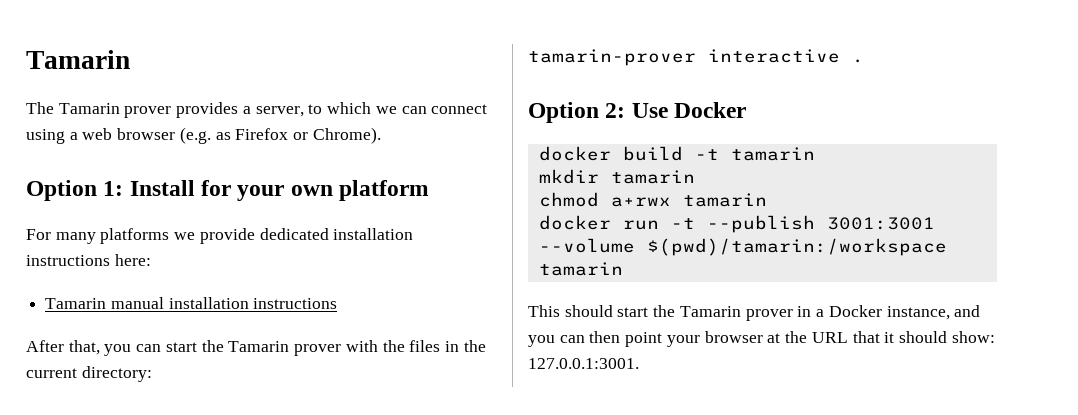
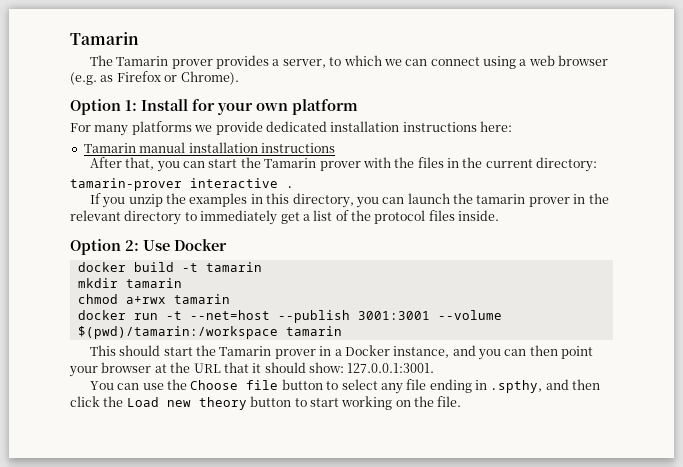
+ If you unzip the examples in this directory, you can launch the tamarin prover in the relevant directory to immediately get a list of the protocol files inside.
- docker run -t --publish 3001:3001 --volume $(pwd)/tamarin:/workspace tamarin
+ docker run -t --net=host --publish 3001:3001 --volume $(pwd)/tamarin:/workspace tamarin
+ You can use the Choose file button to select any file ending in .spthy, and then click the Load new theory button to start working on the file.

